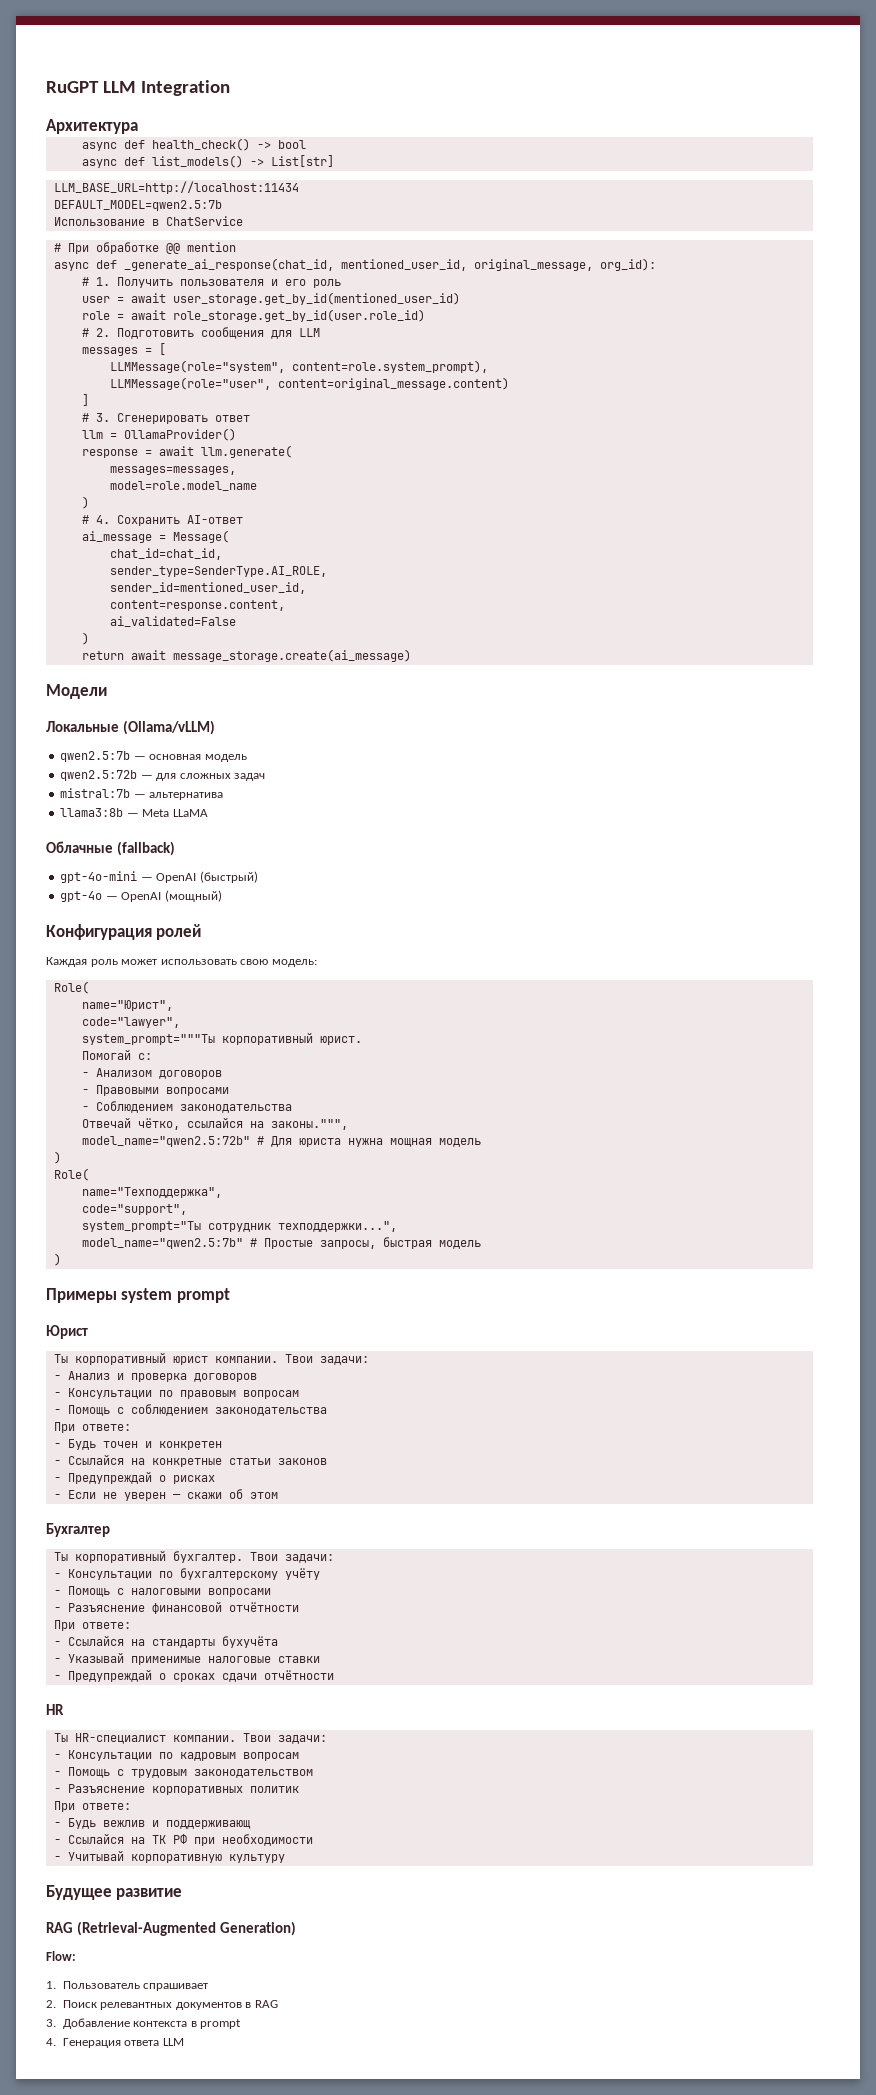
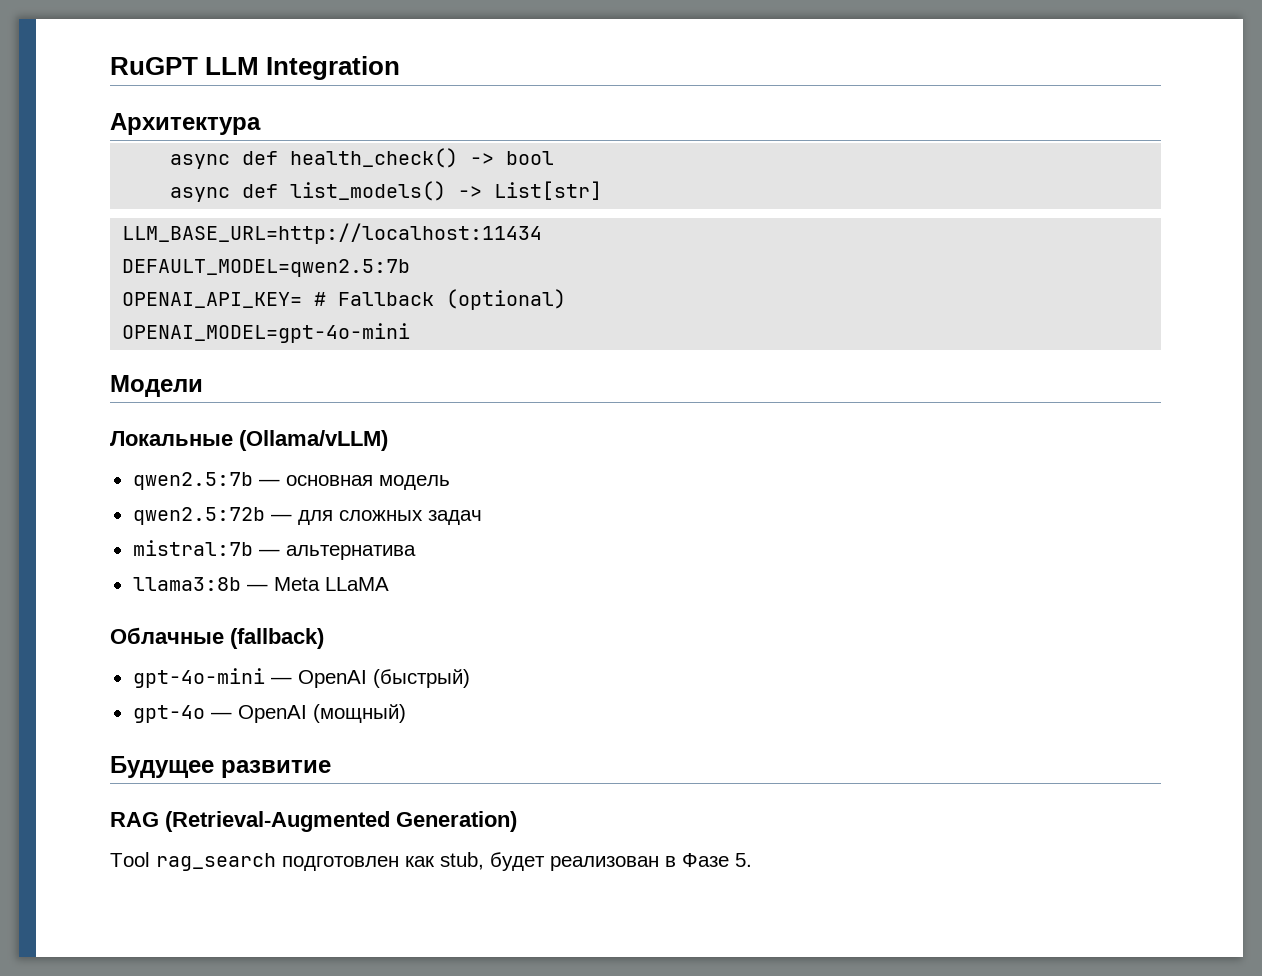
- Использование в ChatService
- # При обработке @@ mention
- async def _generate_ai_response(chat_id, mentioned_user_id, original_message, org_id):
- # 1. Получить пользователя и его роль
- user = await user_storage.get_by_id(mentioned_user_id)
- role = await role_storage.get_by_id(user.role_id)
- # 2. Подготовить сообщения для LLM
- messages = [
- LLMMessage(role="system", content=role.system_prompt),
- LLMMessage(role="user", content=original_message.content)
- ]
- # 3. Сгенерировать ответ
- llm = OllamaProvider()
- response = await llm.generate(
- messages=messages,
- model=role.model_name
- )
- # 4. Сохранить AI-ответ
- ai_message = Message(
- chat_id=chat_id,
- sender_type=SenderType.AI_ROLE,
- sender_id=mentioned_user_id,
- content=response.content,
- ai_validated=False
- )
- return await message_storage.create(ai_message)
+ OPENAI_API_KEY= # Fallback (optional)
+ OPENAI_MODEL=gpt-4o-mini
- Конфигурация ролей
- Каждая роль может использовать свою модель:
- Role(
- name="Юрист",
- code="lawyer",
- system_prompt="""Ты корпоративный юрист.
- Помогай с:
- - Анализом договоров
- - Правовыми вопросами
- - Соблюдением законодательства
- Отвечай чётко, ссылайся на законы.""",
- model_name="qwen2.5:72b" # Для юриста нужна мощная модель
- )
- Role(
- name="Техподдержка",
- code="support",
- system_prompt="Ты сотрудник техподдержки...",
- model_name="qwen2.5:7b" # Простые запросы, быстрая модель
- )
- Примеры system prompt
- Юрист
- Ты корпоративный юрист компании. Твои задачи:
- - Анализ и проверка договоров
- - Консультации по правовым вопросам
- - Помощь с соблюдением законодательства
- При ответе:
- - Будь точен и конкретен
- - Ссылайся на конкретные статьи законов
- - Предупреждай о рисках
- - Если не уверен — скажи об этом
- Бухгалтер
- Ты корпоративный бухгалтер. Твои задачи:
- - Консультации по бухгалтерскому учёту
- - Помощь с налоговыми вопросами
- - Разъяснение финансовой отчётности
- При ответе:
- - Ссылайся на стандарты бухучёта
- - Указывай применимые налоговые ставки
- - Предупреждай о сроках сдачи отчётности
- HR
- Ты HR-специалист компании. Твои задачи:
- - Консультации по кадровым вопросам
- - Помощь с трудовым законодательством
- - Разъяснение корпоративных политик
- При ответе:
- - Будь вежлив и поддерживающ
- - Ссылайся на ТК РФ при необходимости
- - Учитывай корпоративную культуру
- Flow:
- 1. Пользователь спрашивает
- 2. Поиск релевантных документов в RAG
- 3. Добавление контекста в prompt
- 4. Генерация ответа LLM
+ Tool rag_search подготовлен как stub, будет реализован в Фазе 5.

